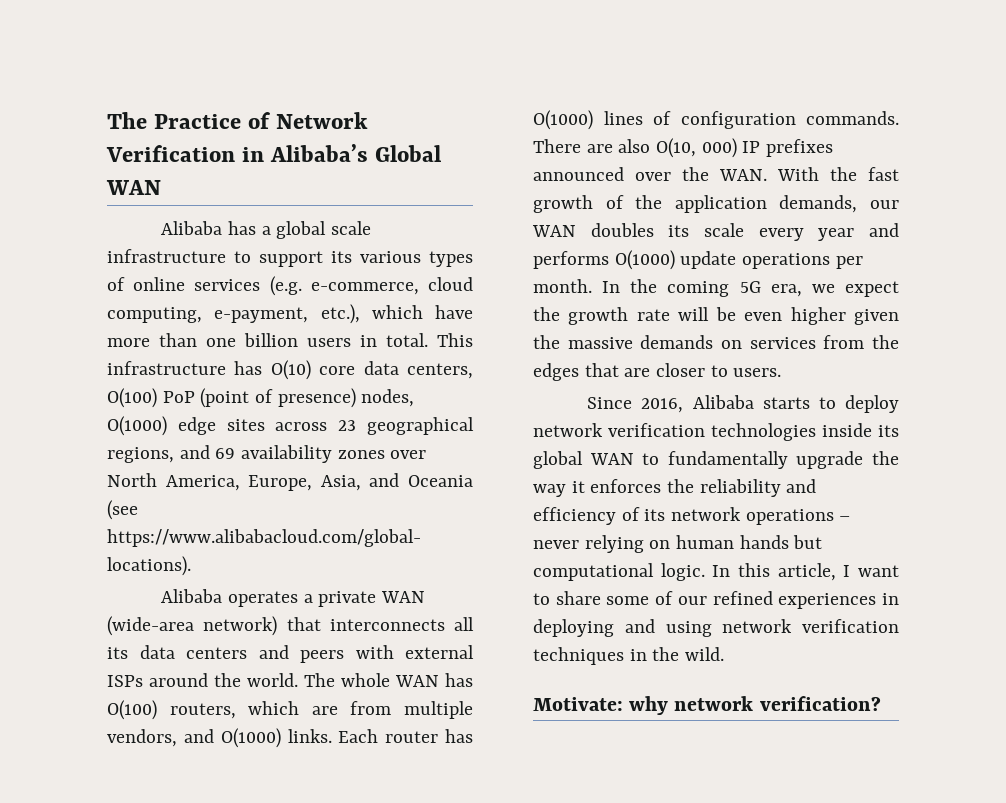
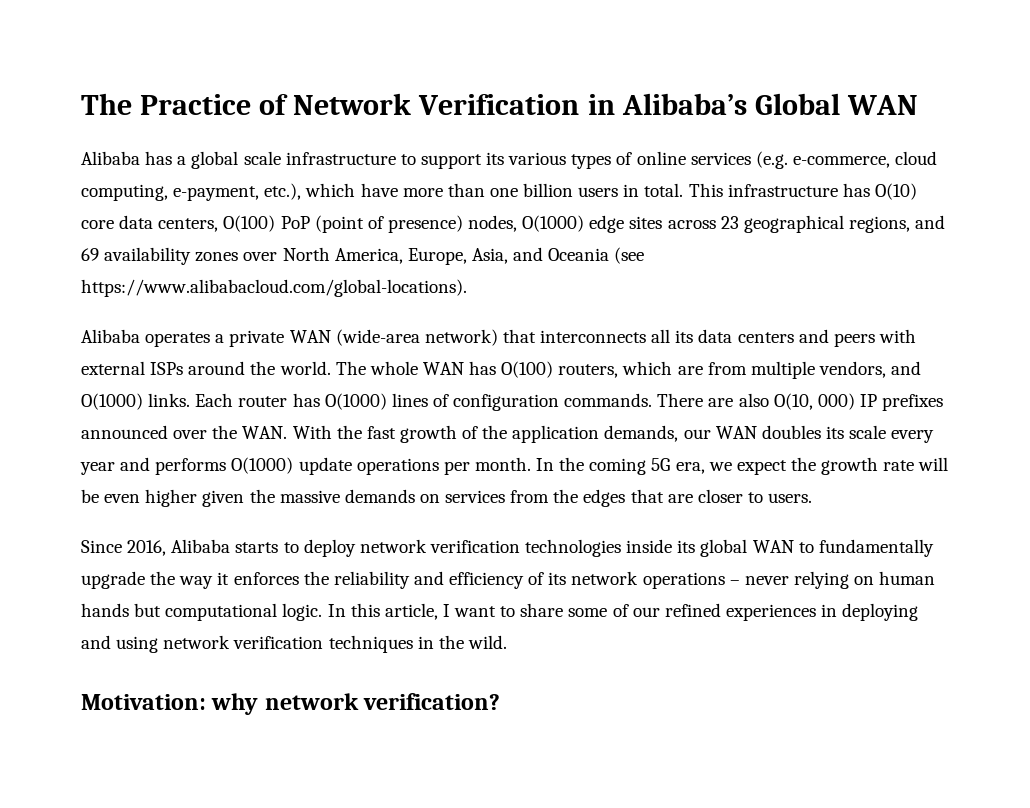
- Motivate: why network verification?
+ Motivation: why network verification?

